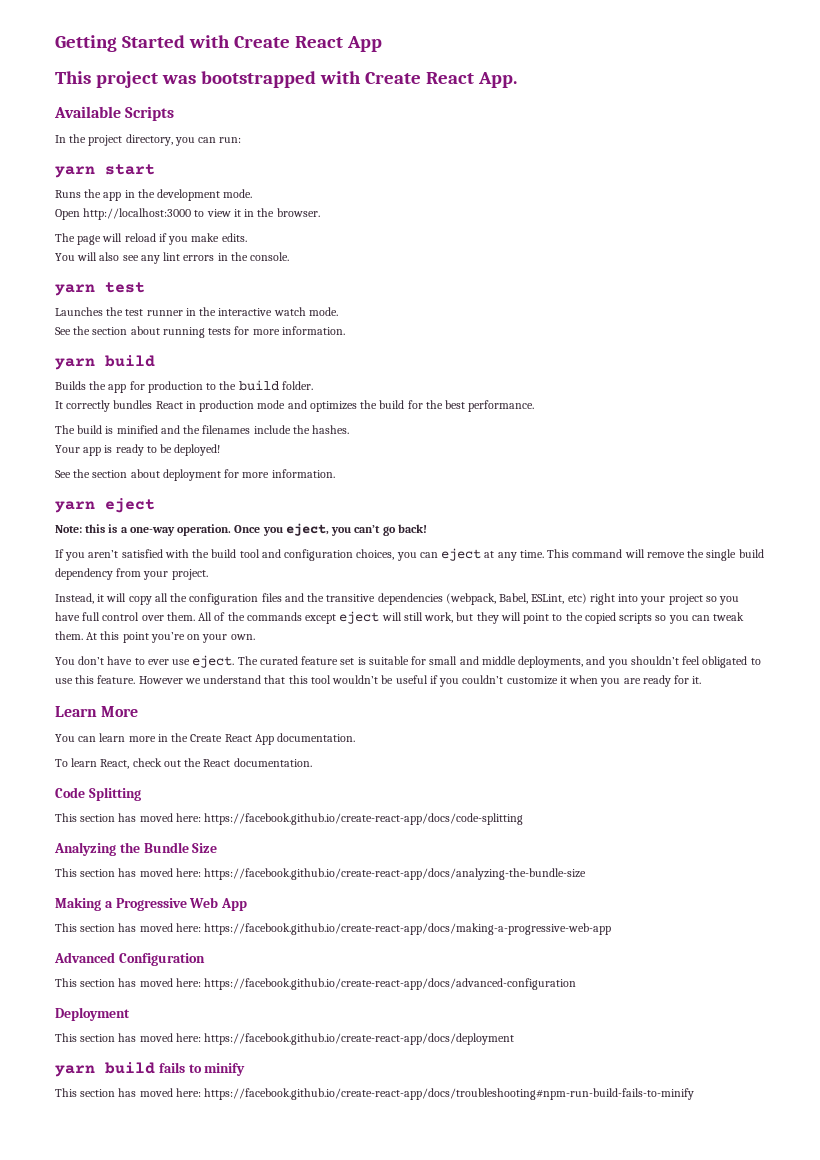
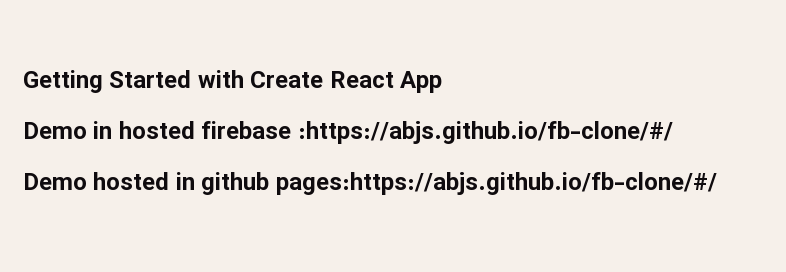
- This project was bootstrapped with Create React App.
- Available Scripts
- In the project directory, you can run:
- yarn start
- Runs the app in the development mode.
- Open http://localhost:3000 to view it in the browser.
- The page will reload if you make edits.
- You will also see any lint errors in the console.
- yarn test
- Launches the test runner in the interactive watch mode.
- See the section about running tests for more information.
- yarn build
- Builds the app for production to the build folder.
- It correctly bundles React in production mode and optimizes the build for the best performance.
- The build is minified and the filenames include the hashes.
- Your app is ready to be deployed!
- See the section about deployment for more information.
- yarn eject
- Note: this is a one-way operation. Once you eject, you can’t go back!
- If you aren’t satisfied with the build tool and configuration choices, you can eject at any time. This command will remove the single build dependency from your project.
- Instead, it will copy all the configuration files and the transitive dependencies (webpack, Babel, ESLint, etc) right into your project so you have full control over them. All of the commands except eject will still work, but they will point to the copied scripts so you can tweak them. At this point you’re on your own.
- You don’t have to ever use eject. The curated feature set is suitable for small and middle deployments, and you shouldn’t feel obligated to use this feature. However we understand that this tool wouldn’t be useful if you couldn’t customize it when you are ready for it.
- Learn More
- You can learn more in the Create React App documentation.
- To learn React, check out the React documentation.
- Code Splitting
- This section has moved here: https://facebook.github.io/create-react-app/docs/code-splitting
- Analyzing the Bundle Size
- This section has moved here: https://facebook.github.io/create-react-app/docs/analyzing-the-bundle-size
- Making a Progressive Web App
- This section has moved here: https://facebook.github.io/create-react-app/docs/making-a-progressive-web-app
- Advanced Configuration
- This section has moved here: https://facebook.github.io/create-react-app/docs/advanced-configuration
- Deployment
- This section has moved here: https://facebook.github.io/create-react-app/docs/deployment
- yarn build fails to minify
- This section has moved here: https://facebook.github.io/create-react-app/docs/troubleshooting#npm-run-build-fails-to-minify
+ Demo in hosted firebase :https://abjs.github.io/fb-clone/#/
+ Demo hosted in github pages:https://abjs.github.io/fb-clone/#/

